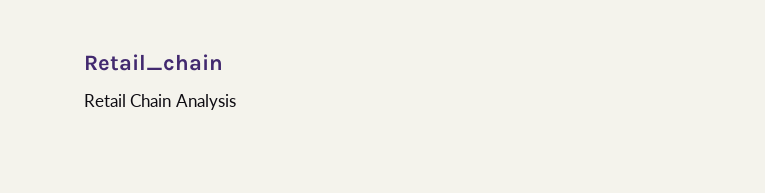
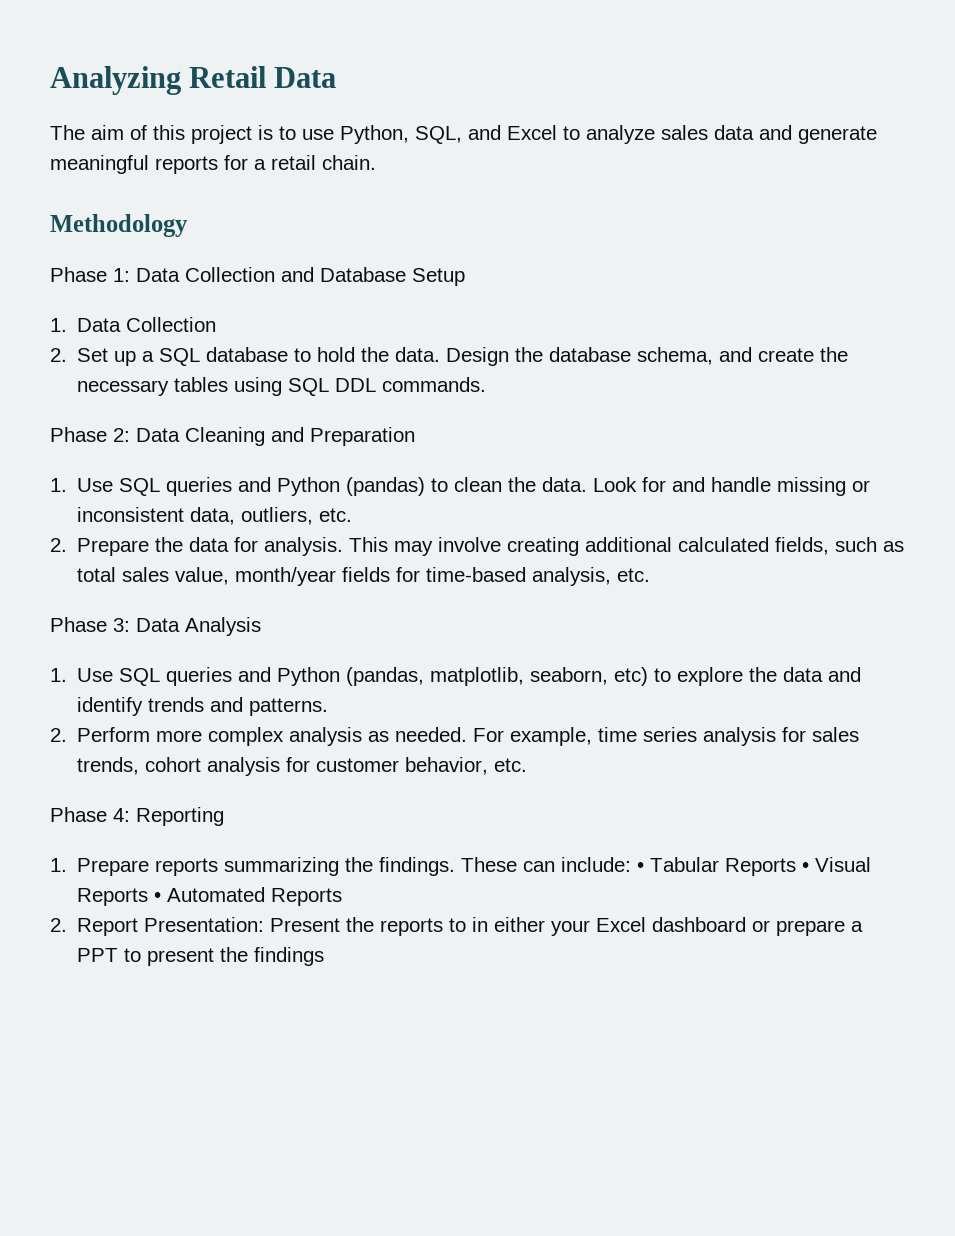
- Retail_chain
- Retail Chain Analysis
+ Analyzing Retail Data
+ The aim of this project is to use Python, SQL, and Excel to analyze sales data and generate meaningful reports for a retail chain.
+ Methodology
+ Phase 1: Data Collection and Database Setup
+ 1. Data Collection
+ 2. Set up a SQL database to hold the data. Design the database schema, and create the necessary tables using SQL DDL commands.
+ Phase 2: Data Cleaning and Preparation
+ 1. Use SQL queries and Python (pandas) to clean the data. Look for and handle missing or inconsistent data, outliers, etc.
+ 2. Prepare the data for analysis. This may involve creating additional calculated fields, such as total sales value, month/year fields for time-based analysis, etc.
+ Phase 3: Data Analysis
+ 1. Use SQL queries and Python (pandas, matplotlib, seaborn, etc) to explore the data and identify trends and patterns.
+ 2. Perform more complex analysis as needed. For example, time series analysis for sales trends, cohort analysis for customer behavior, etc.
+ Phase 4: Reporting
+ 1. Prepare reports summarizing the findings. These can include: • Tabular Reports • Visual Reports • Automated Reports
+ 2. Report Presentation: Present the reports to in either your Excel dashboard or prepare a PPT to present the findings

